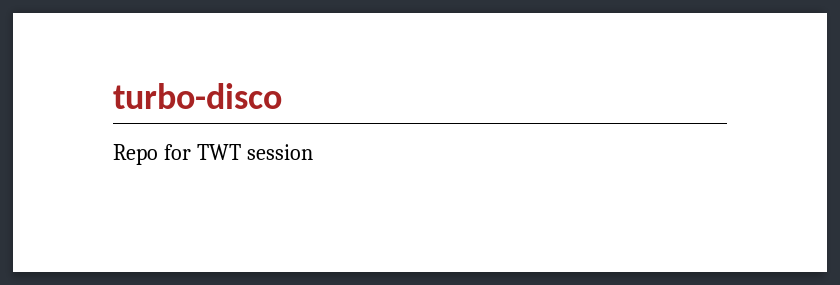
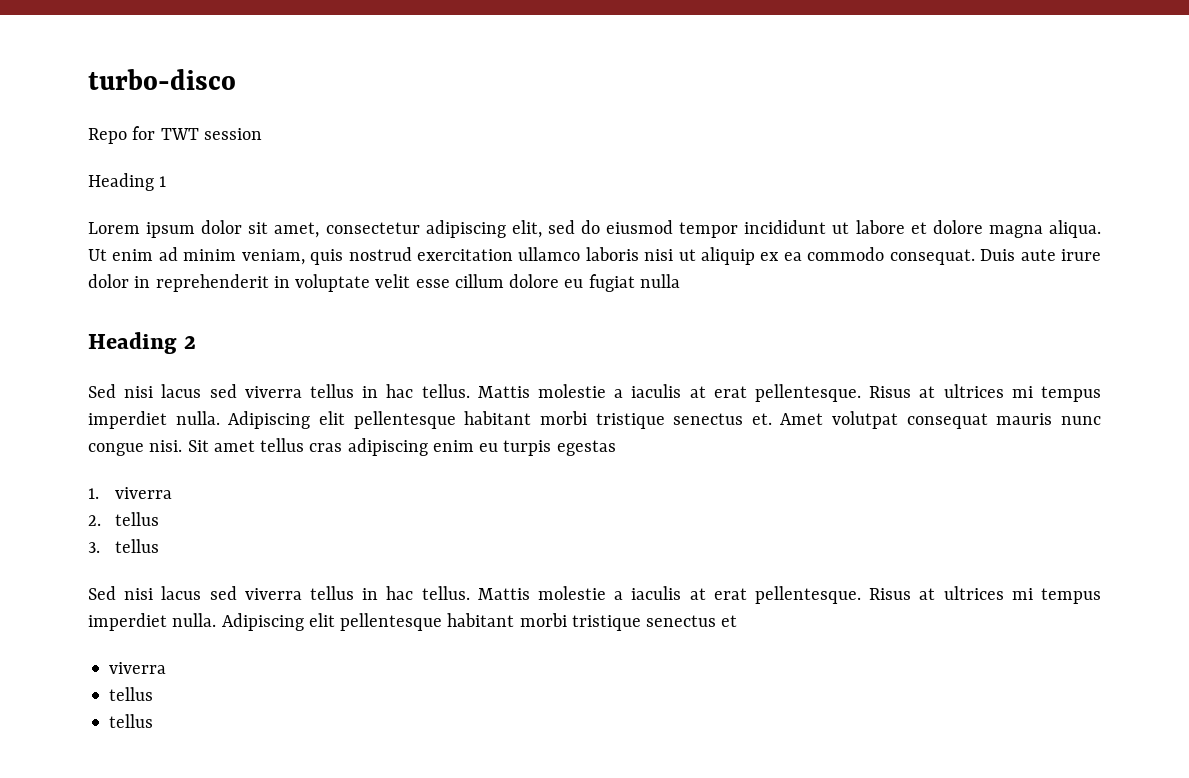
+ Heading 1
+ Lorem ipsum dolor sit amet, consectetur adipiscing elit, sed do eiusmod tempor incididunt ut labore et dolore magna aliqua. Ut enim ad minim veniam, quis nostrud exercitation ullamco laboris nisi ut aliquip ex ea commodo consequat. Duis aute irure dolor in reprehenderit in voluptate velit esse cillum dolore eu fugiat nulla
+ Heading 2
+ Sed nisi lacus sed viverra tellus in hac tellus. Mattis molestie a iaculis at erat pellentesque. Risus at ultrices mi tempus imperdiet nulla. Adipiscing elit pellentesque habitant morbi tristique senectus et. Amet volutpat consequat mauris nunc congue nisi. Sit amet tellus cras adipiscing enim eu turpis egestas
+ 1. viverra
+ 2. tellus
+ 3. tellus
+ Sed nisi lacus sed viverra tellus in hac tellus. Mattis molestie a iaculis at erat pellentesque. Risus at ultrices mi tempus imperdiet nulla. Adipiscing elit pellentesque habitant morbi tristique senectus et
+ viverra
+ tellus
+ tellus

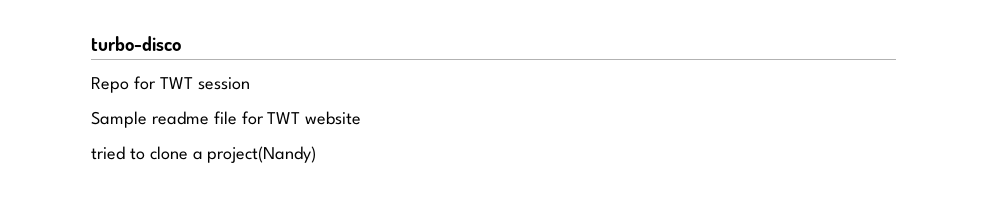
- Heading 1
- Lorem ipsum dolor sit amet, consectetur adipiscing elit, sed do eiusmod tempor incididunt ut labore et dolore magna aliqua. Ut enim ad minim veniam, quis nostrud exercitation ullamco laboris nisi ut aliquip ex ea commodo consequat. Duis aute irure dolor in reprehenderit in voluptate velit esse cillum dolore eu fugiat nulla
- Heading 2
- Sed nisi lacus sed viverra tellus in hac tellus. Mattis molestie a iaculis at erat pellentesque. Risus at ultrices mi tempus imperdiet nulla. Adipiscing elit pellentesque habitant morbi tristique senectus et. Amet volutpat consequat mauris nunc congue nisi. Sit amet tellus cras adipiscing enim eu turpis egestas
- 1. viverra
- 2. tellus
- 3. tellus
- Sed nisi lacus sed viverra tellus in hac tellus. Mattis molestie a iaculis at erat pellentesque. Risus at ultrices mi tempus imperdiet nulla. Adipiscing elit pellentesque habitant morbi tristique senectus et
- viverra
- tellus
- tellus
+ Sample readme file for TWT website
+ tried to clone a project(Nandy)

